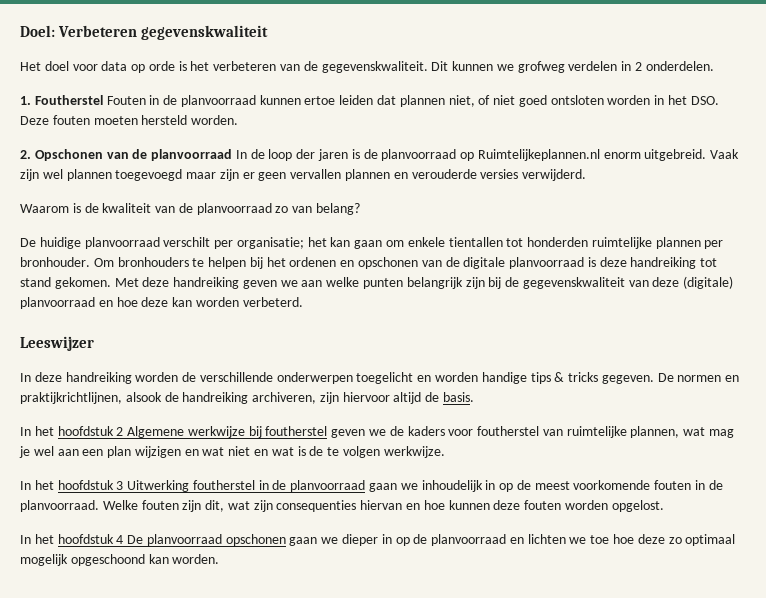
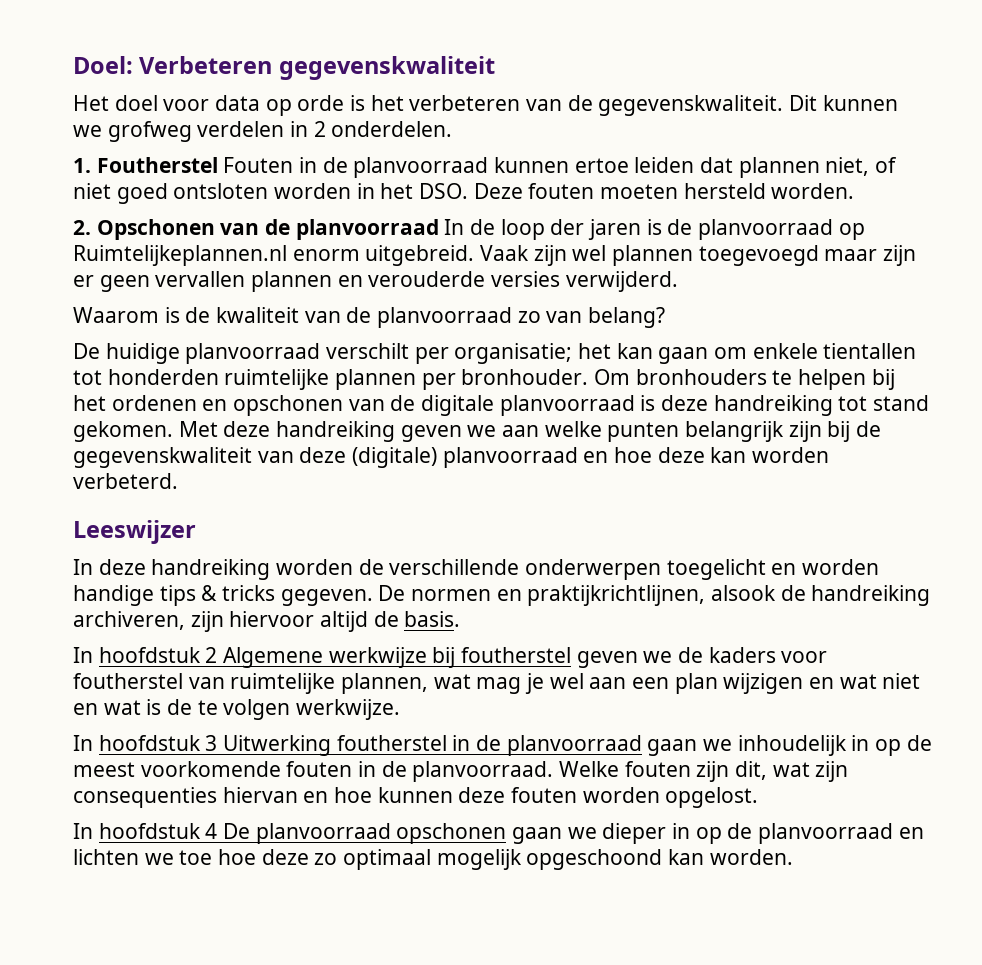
- In het hoofdstuk 2 Algemene werkwijze bij foutherstel geven we de kaders voor foutherstel van ruimtelijke plannen, wat mag je wel aan een plan wijzigen en wat niet en wat is de te volgen werkwijze.
+ In hoofdstuk 2 Algemene werkwijze bij foutherstel geven we de kaders voor foutherstel van ruimtelijke plannen, wat mag je wel aan een plan wijzigen en wat niet en wat is de te volgen werkwijze.
- In het hoofdstuk 3 Uitwerking foutherstel in de planvoorraad gaan we inhoudelijk in op de meest voorkomende fouten in de planvoorraad.
+ In hoofdstuk 3 Uitwerking foutherstel in de planvoorraad gaan we inhoudelijk in op de meest voorkomende fouten in de planvoorraad.
- In het hoofdstuk 4 De planvoorraad opschonen gaan we dieper in op de planvoorraad en lichten we toe hoe deze zo optimaal mogelijk opgeschoond kan worden.
+ In hoofdstuk 4 De planvoorraad opschonen gaan we dieper in op de planvoorraad en lichten we toe hoe deze zo optimaal mogelijk opgeschoond kan worden.

